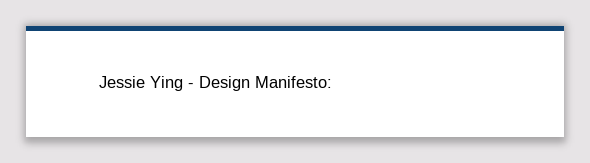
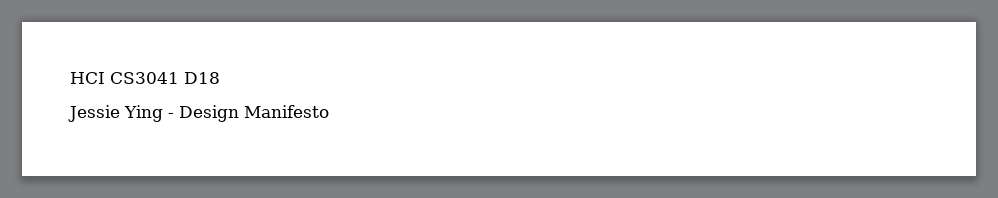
+ HCI CS3041 D18
- Jessie Ying - Design Manifesto:
+ Jessie Ying - Design Manifesto

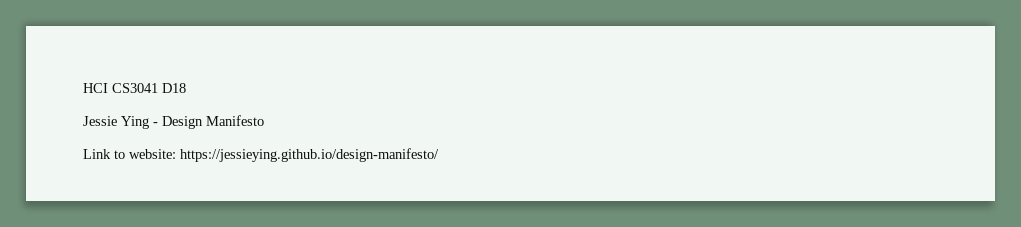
+ Link to website: https://jessieying.github.io/design-manifesto/

